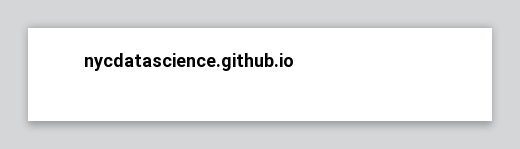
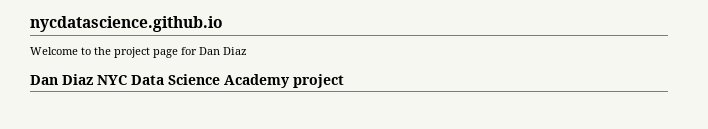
+ Welcome to the project page for Dan Diaz
+ Dan Diaz NYC Data Science Academy project

